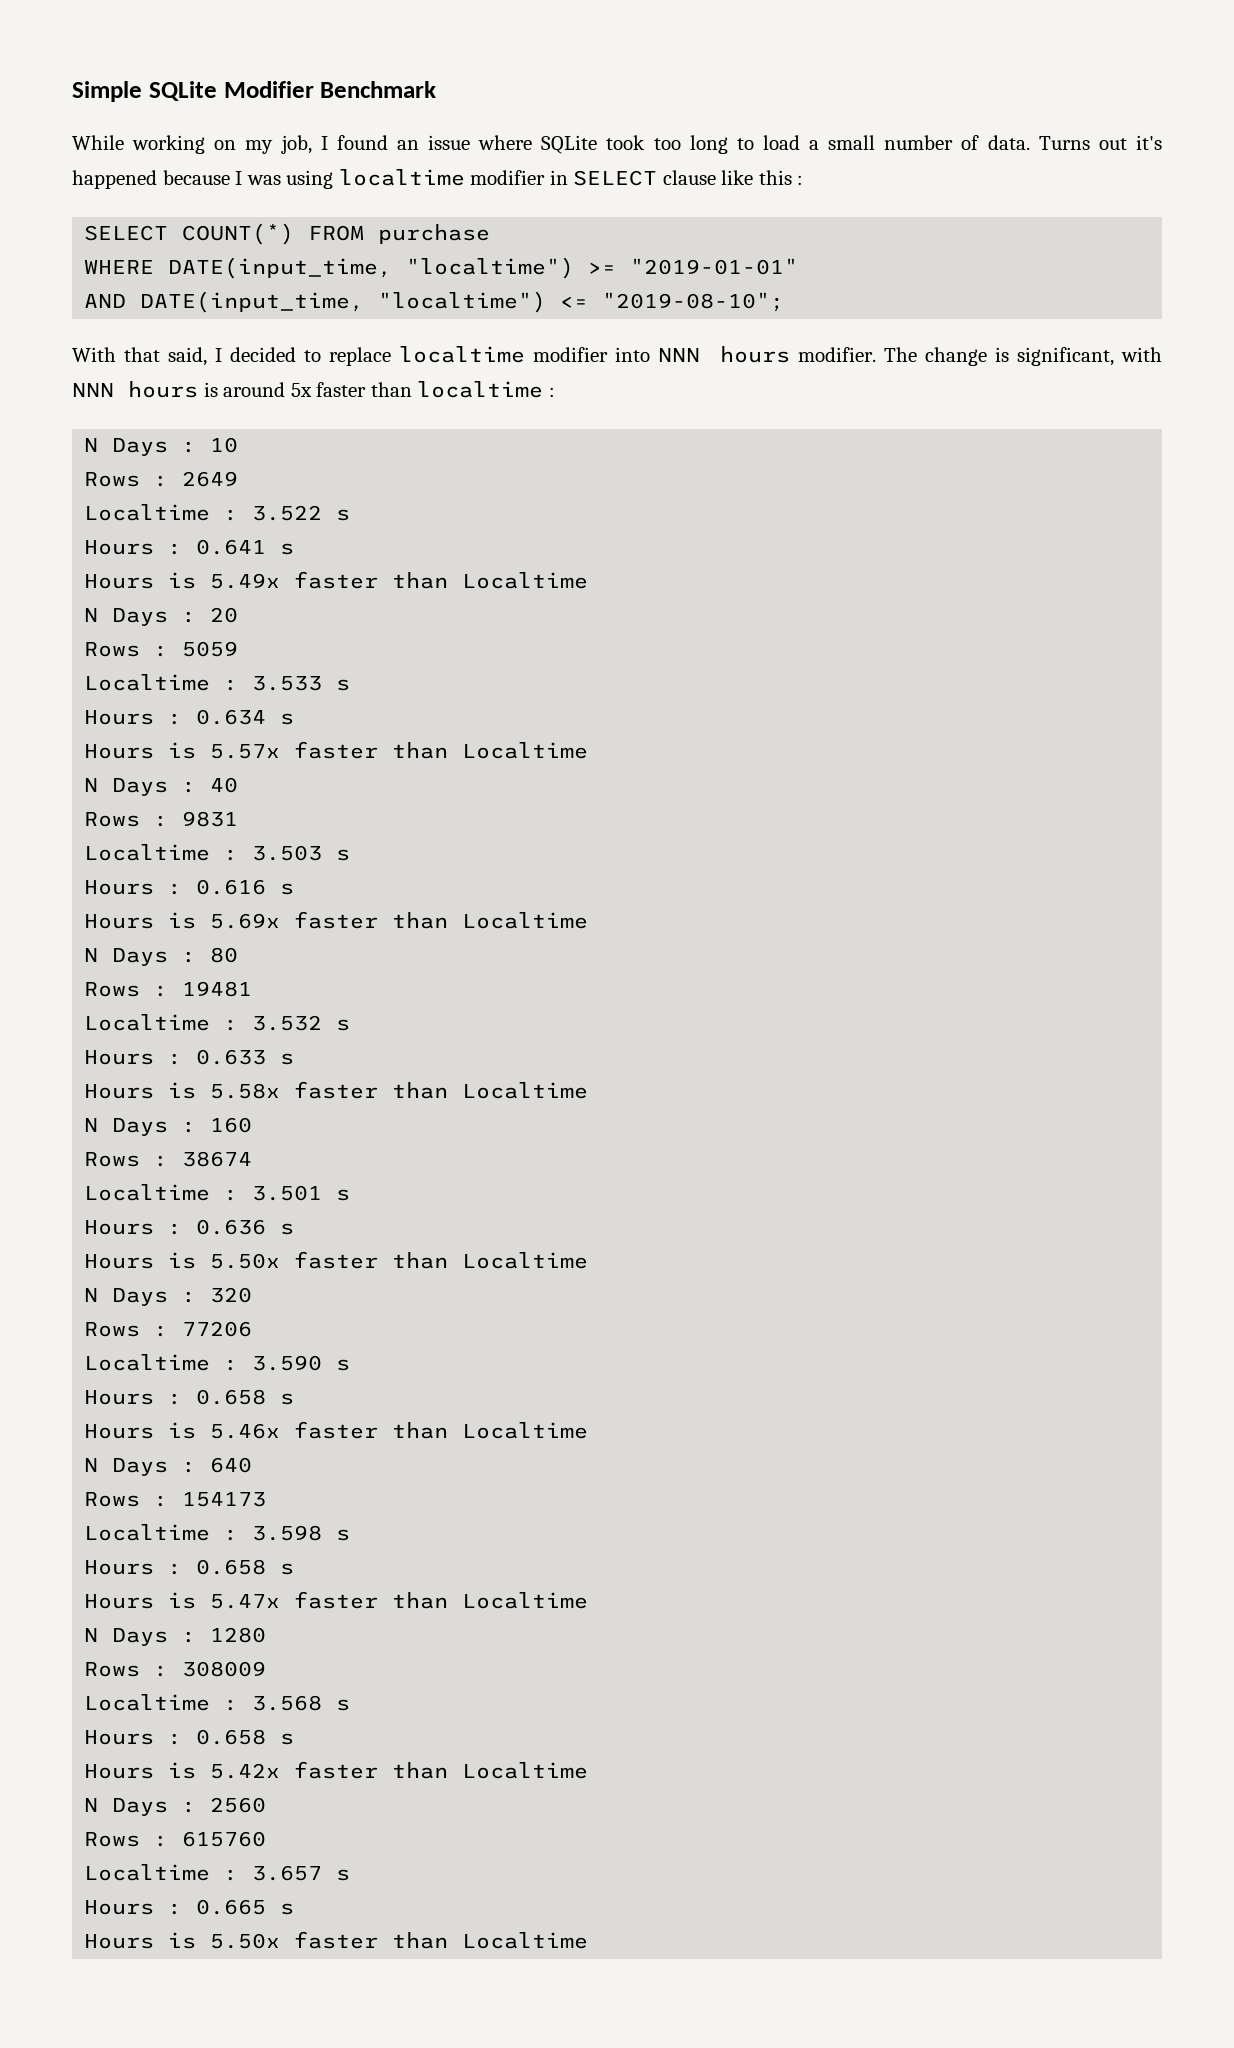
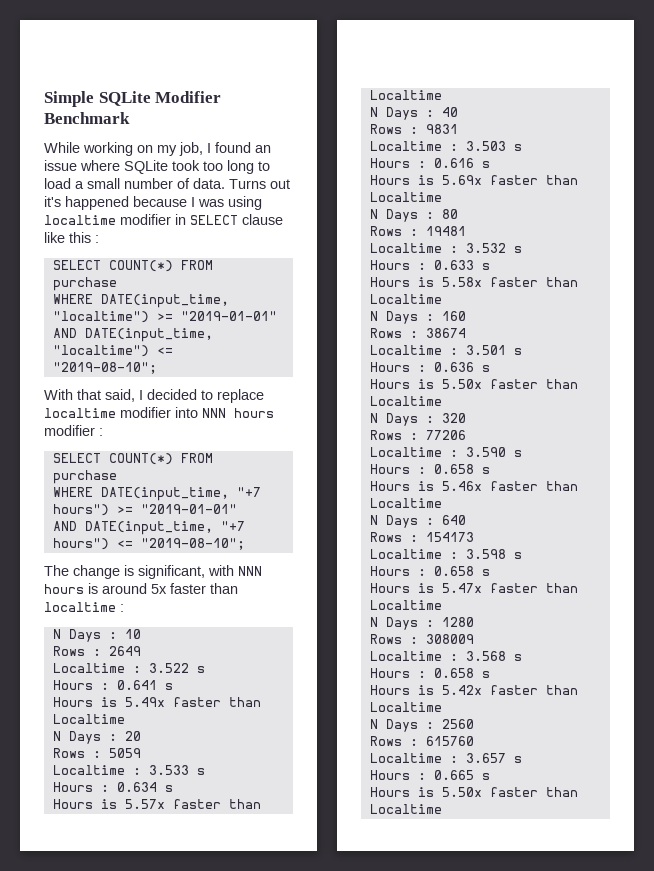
- With that said, I decided to replace localtime modifier into NNN hours modifier. The change is significant, with NNN hours is around 5x faster than localtime :
+ With that said, I decided to replace localtime modifier into NNN hours modifier :
+ SELECT COUNT(*) FROM purchase
+ WHERE DATE(input_time, "+7 hours") >= "2019-01-01"
+ AND DATE(input_time, "+7 hours") <= "2019-08-10";
+ The change is significant, with NNN hours is around 5x faster than localtime :

